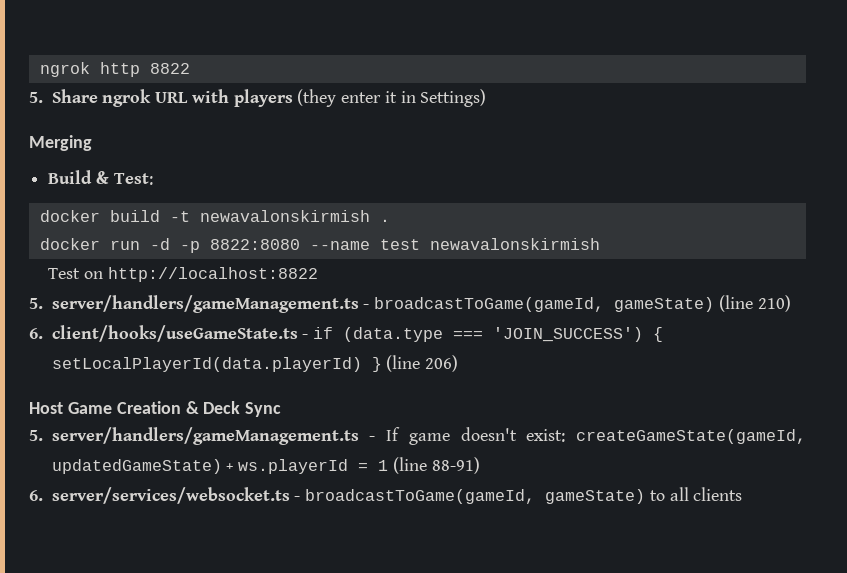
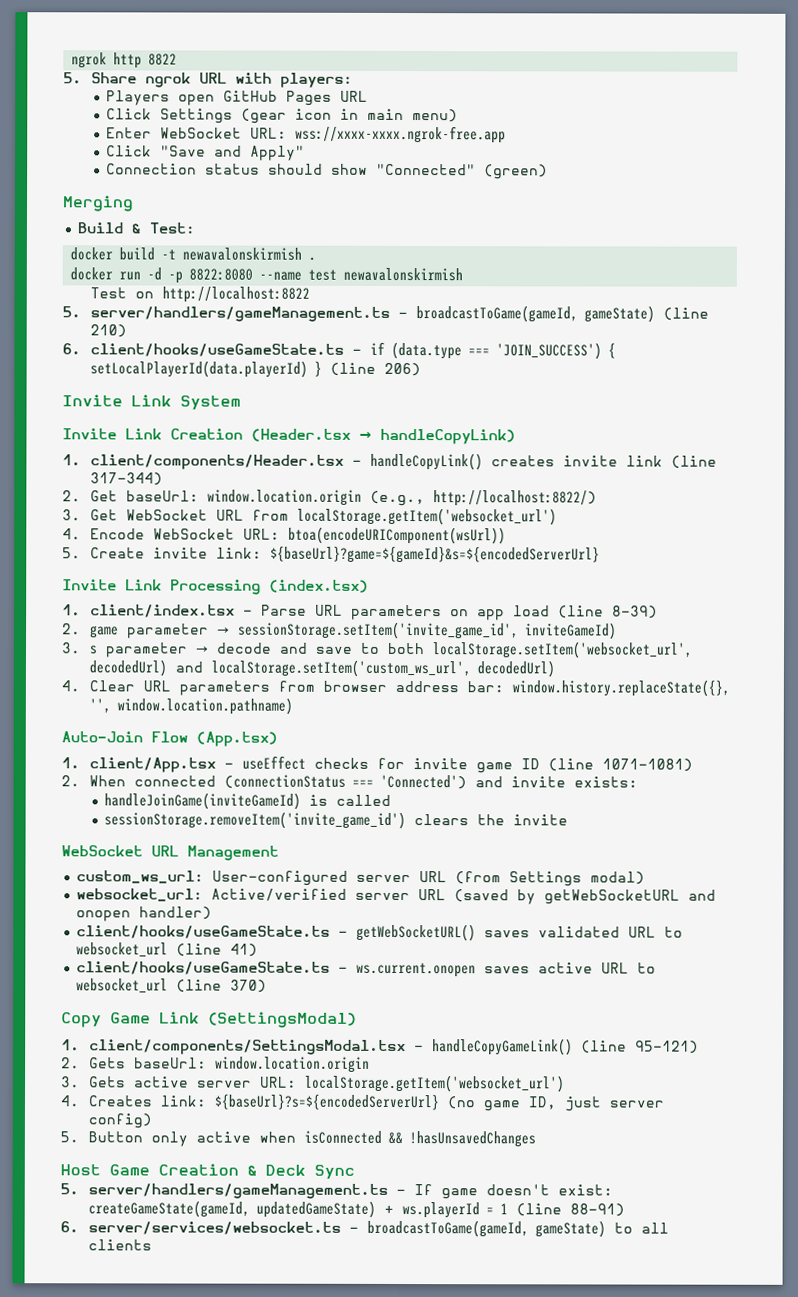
- 5. Share ngrok URL with players (they enter it in Settings)
+ 5. Share ngrok URL with players:
+ Players open GitHub Pages URL
+ Click Settings (gear icon in main menu)
+ Enter WebSocket URL: wss://xxxx-xxxx.ngrok-free.app
+ Click "Save and Apply"
+ Connection status should show "Connected" (green)
+ Invite Link System
+ Invite Link Creation (Header.tsx → handleCopyLink)
+ 1. client/components/Header.tsx - handleCopyLink() creates invite link (line 317-344)
+ 2. Get baseUrl: window.location.origin (e.g., http://localhost:8822/)
+ 3. Get WebSocket URL from localStorage.getItem('websocket_url')
+ 4. Encode WebSocket URL: btoa(encodeURIComponent(wsUrl))
+ 5. Create invite link: ${baseUrl}?game=${gameId}&s=${encodedServerUrl}
+ Invite Link Processing (index.tsx)
+ 1. client/index.tsx - Parse URL parameters on app load (line 8-39)
+ 2. game parameter → sessionStorage.setItem('invite_game_id', inviteGameId)
+ 3. s parameter → decode and save to both localStorage.setItem('websocket_url', decodedUrl) and localStorage.setItem('custom_ws_url', decodedUrl)
+ 4. Clear URL parameters from browser address bar: window.history.replaceState({}, '', window.location.pathname)
+ Auto-Join Flow (App.tsx)
+ 1. client/App.tsx - useEffect checks for invite game ID (line 1071-1081)
+ 2. When connected (connectionStatus === 'Connected') and invite exists:
+ handleJoinGame(inviteGameId) is called
+ sessionStorage.removeItem('invite_game_id') clears the invite
+ WebSocket URL Management
+ custom_ws_url: User-configured server URL (from Settings modal)
+ websocket_url: Active/verified server URL (saved by getWebSocketURL and onopen handler)
+ client/hooks/useGameState.ts - getWebSocketURL() saves validated URL to websocket_url (line 41)
+ client/hooks/useGameState.ts - ws.current.onopen saves active URL to websocket_url (line 370)
+ Copy Game Link (SettingsModal)
+ 1. client/components/SettingsModal.tsx - handleCopyGameLink() (line 95-121)
+ 2. Gets baseUrl: window.location.origin
+ 3. Gets active server URL: localStorage.getItem('websocket_url')
+ 4. Creates link: ${baseUrl}?s=${encodedServerUrl} (no game ID, just server config)
+ 5. Button only active when isConnected && !hasUnsavedChanges

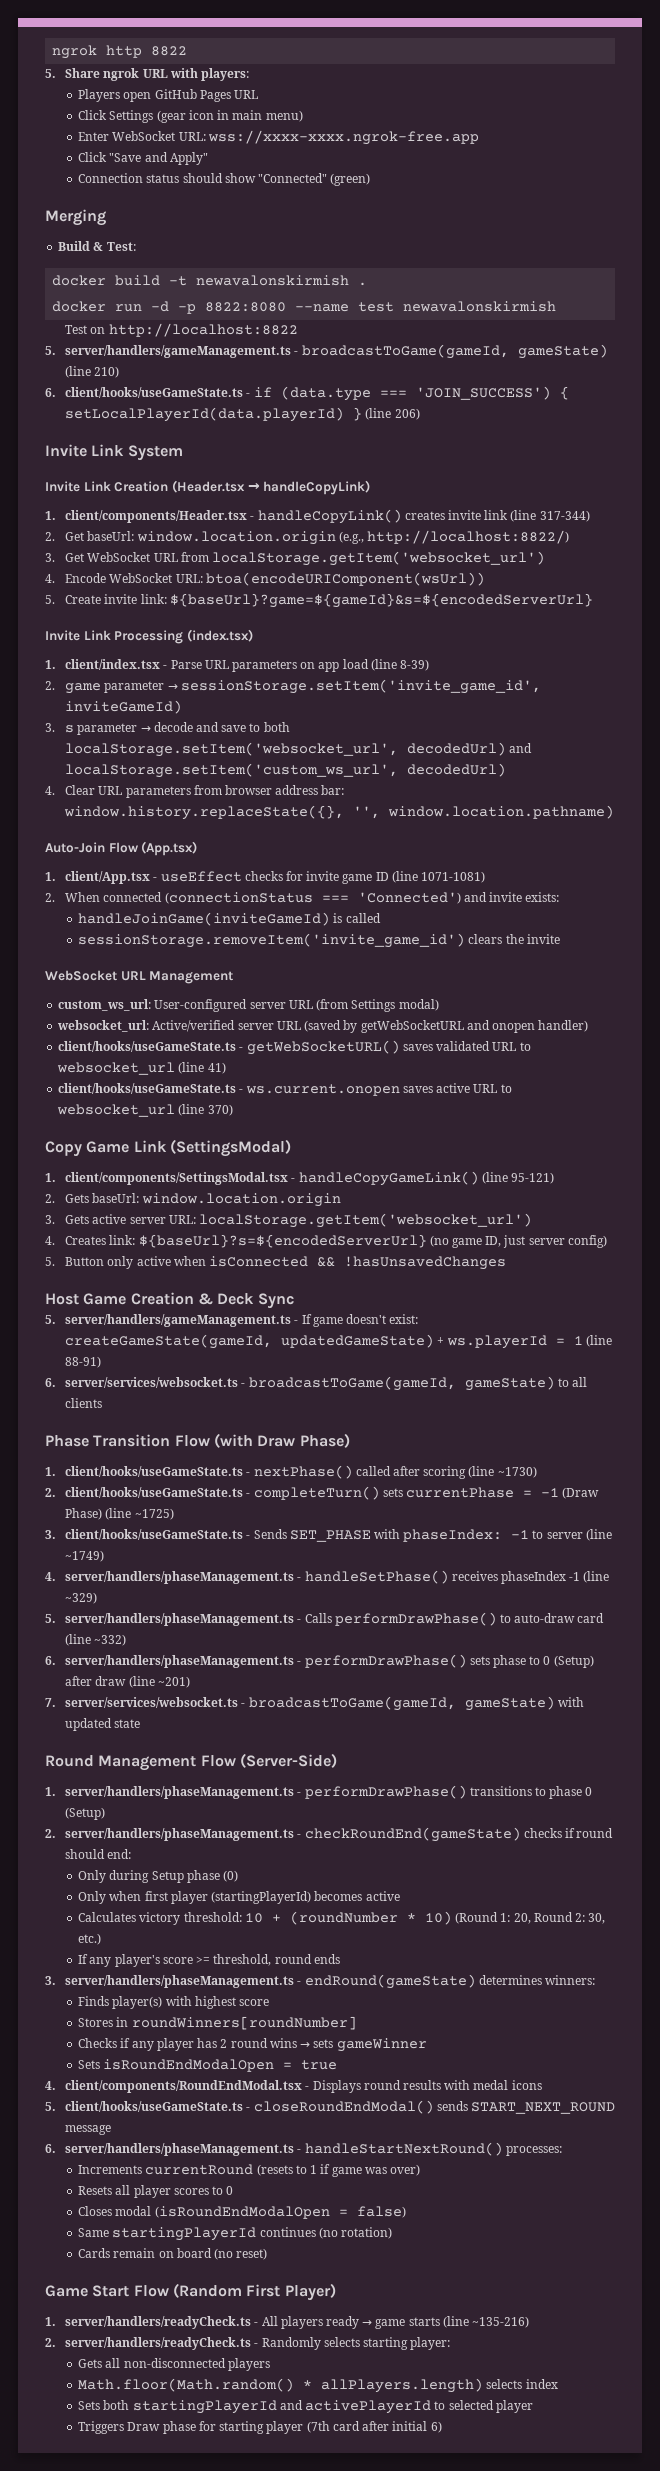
+ Phase Transition Flow (with Draw Phase)
+ 1. client/hooks/useGameState.ts - nextPhase() called after scoring (line ~1730)
+ 2. client/hooks/useGameState.ts - completeTurn() sets currentPhase = -1 (Draw Phase) (line ~1725)
+ 3. client/hooks/useGameState.ts - Sends SET_PHASE with phaseIndex: -1 to server (line ~1749)
+ 4. server/handlers/phaseManagement.ts - handleSetPhase() receives phaseIndex -1 (line ~329)
+ 5. server/handlers/phaseManagement.ts - Calls performDrawPhase() to auto-draw card (line ~332)
+ 6. server/handlers/phaseManagement.ts - performDrawPhase() sets phase to 0 (Setup) after draw (line ~201)
+ 7. server/services/websocket.ts - broadcastToGame(gameId, gameState) with updated state
+ Round Management Flow (Server-Side)
+ 1. server/handlers/phaseManagement.ts - performDrawPhase() transitions to phase 0 (Setup)
+ 2. server/handlers/phaseManagement.ts - checkRoundEnd(gameState) checks if round should end:
+ Only during Setup phase (0)
+ Only when first player (startingPlayerId) becomes active
+ Calculates victory threshold: 10 + (roundNumber * 10) (Round 1: 20, Round 2: 30, etc.)
+ If any player's score >= threshold, round ends
+ 3. server/handlers/phaseManagement.ts - endRound(gameState) determines winners:
+ Finds player(s) with highest score
+ Stores in roundWinners[roundNumber]
+ Checks if any player has 2 round wins → sets gameWinner
+ Sets isRoundEndModalOpen = true
+ 4. client/components/RoundEndModal.tsx - Displays round results with medal icons
+ 5. client/hooks/useGameState.ts - closeRoundEndModal() sends START_NEXT_ROUND message
+ 6. server/handlers/phaseManagement.ts - handleStartNextRound() processes:
+ Increments currentRound (resets to 1 if game was over)
+ Resets all player scores to 0
+ Closes modal (isRoundEndModalOpen = false)
+ Same startingPlayerId continues (no rotation)
+ Cards remain on board (no reset)
+ Game Start Flow (Random First Player)
+ 1. server/handlers/readyCheck.ts - All players ready → game starts (line ~135-216)
+ 2. server/handlers/readyCheck.ts - Randomly selects starting player:
+ Gets all non-disconnected players
+ Math.floor(Math.random() * allPlayers.length) selects index
+ Sets both startingPlayerId and activePlayerId to selected player
+ Triggers Draw phase for starting player (7th card after initial 6)

